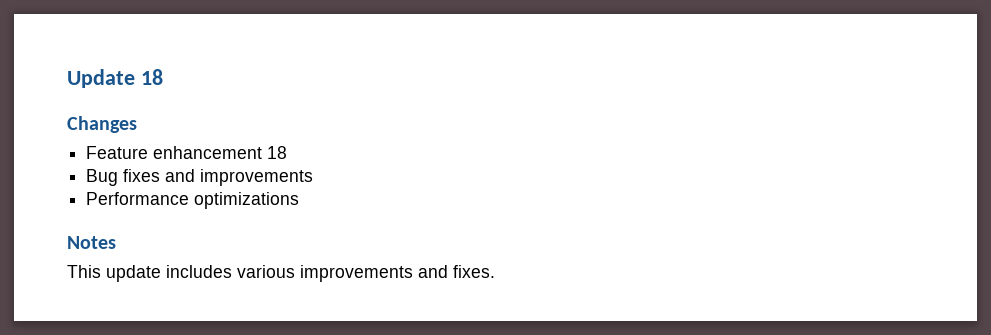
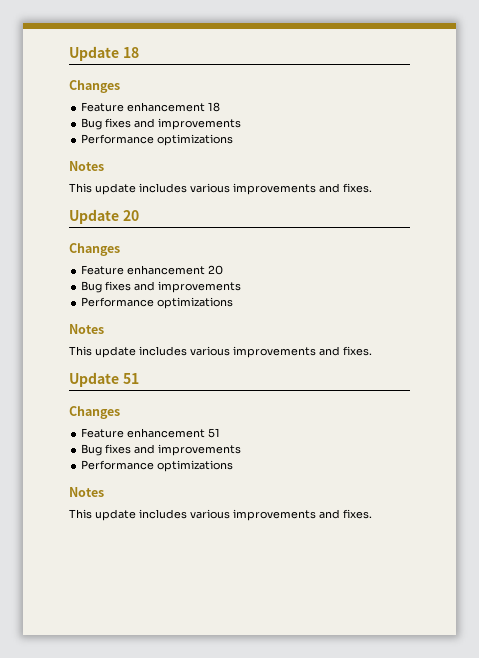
+ Update 20
+ Changes
+ Feature enhancement 20
+ Bug fixes and improvements
+ Performance optimizations
+ Notes
+ This update includes various improvements and fixes.
+ Update 51
+ Changes
+ Feature enhancement 51
+ Bug fixes and improvements
+ Performance optimizations
+ Notes
+ This update includes various improvements and fixes.

